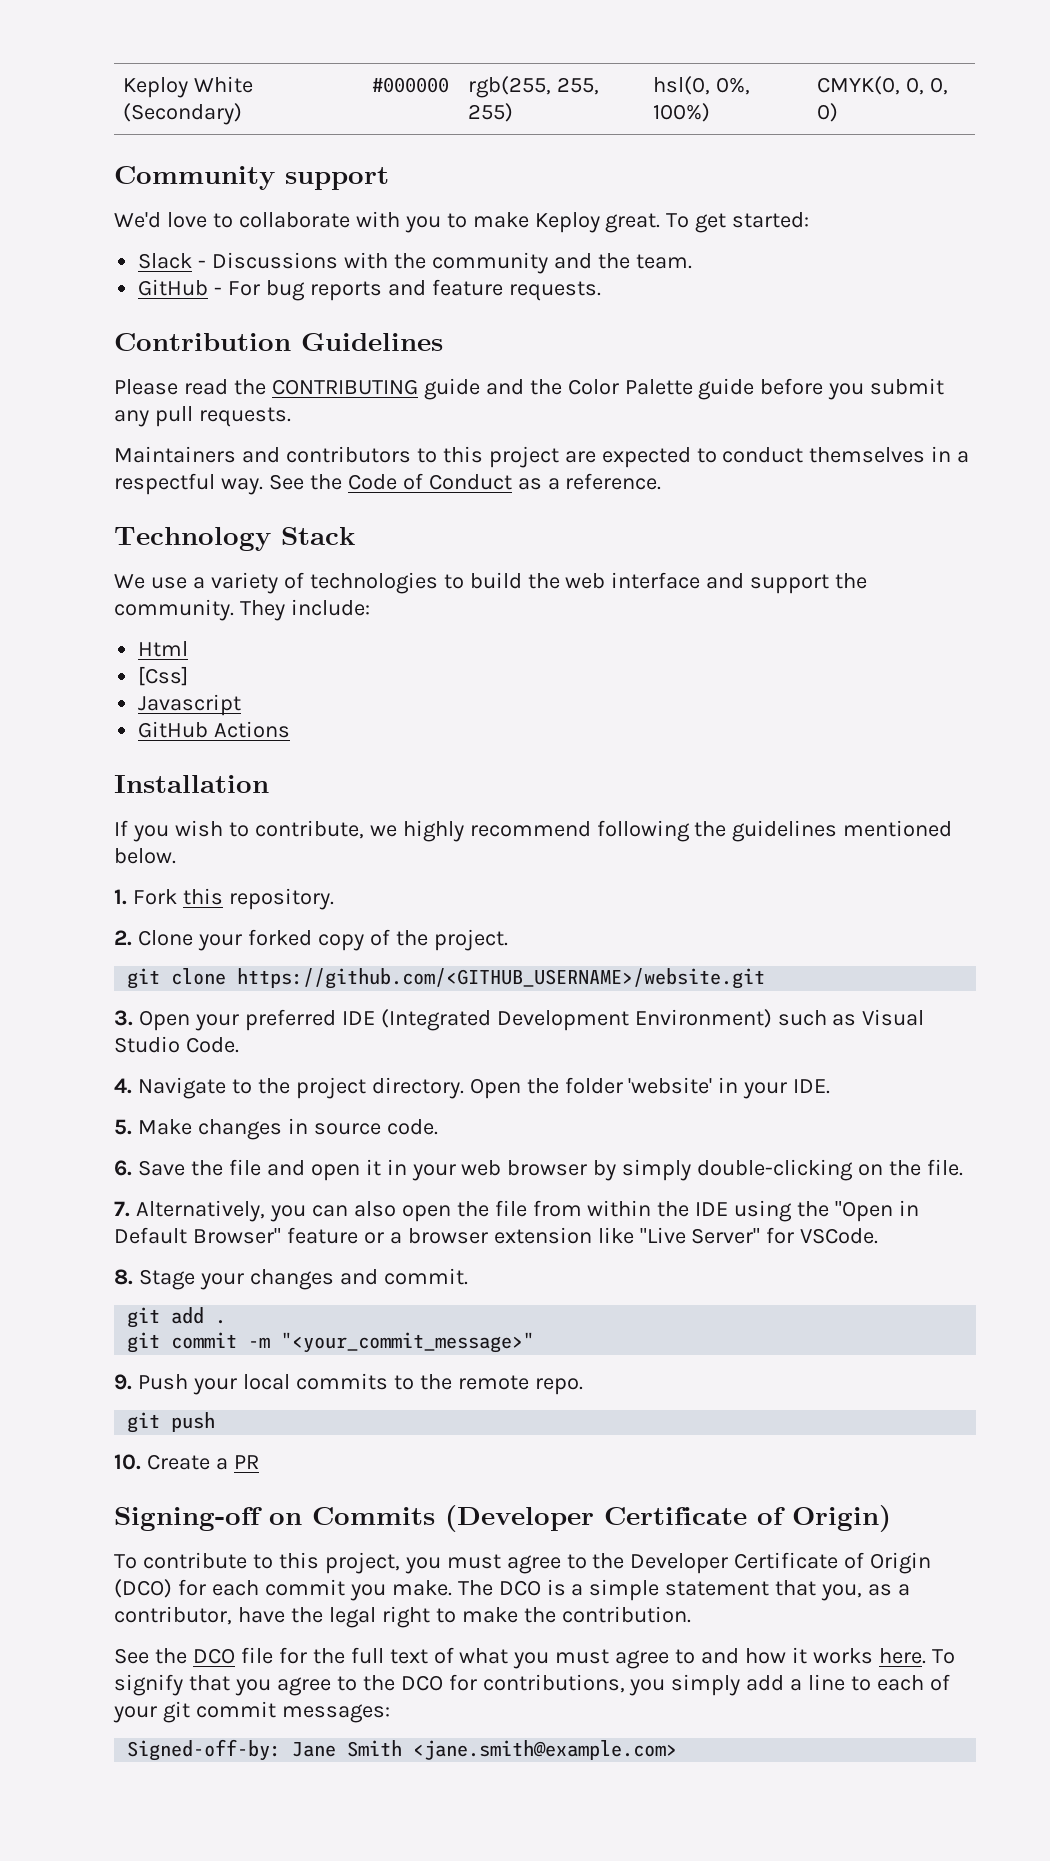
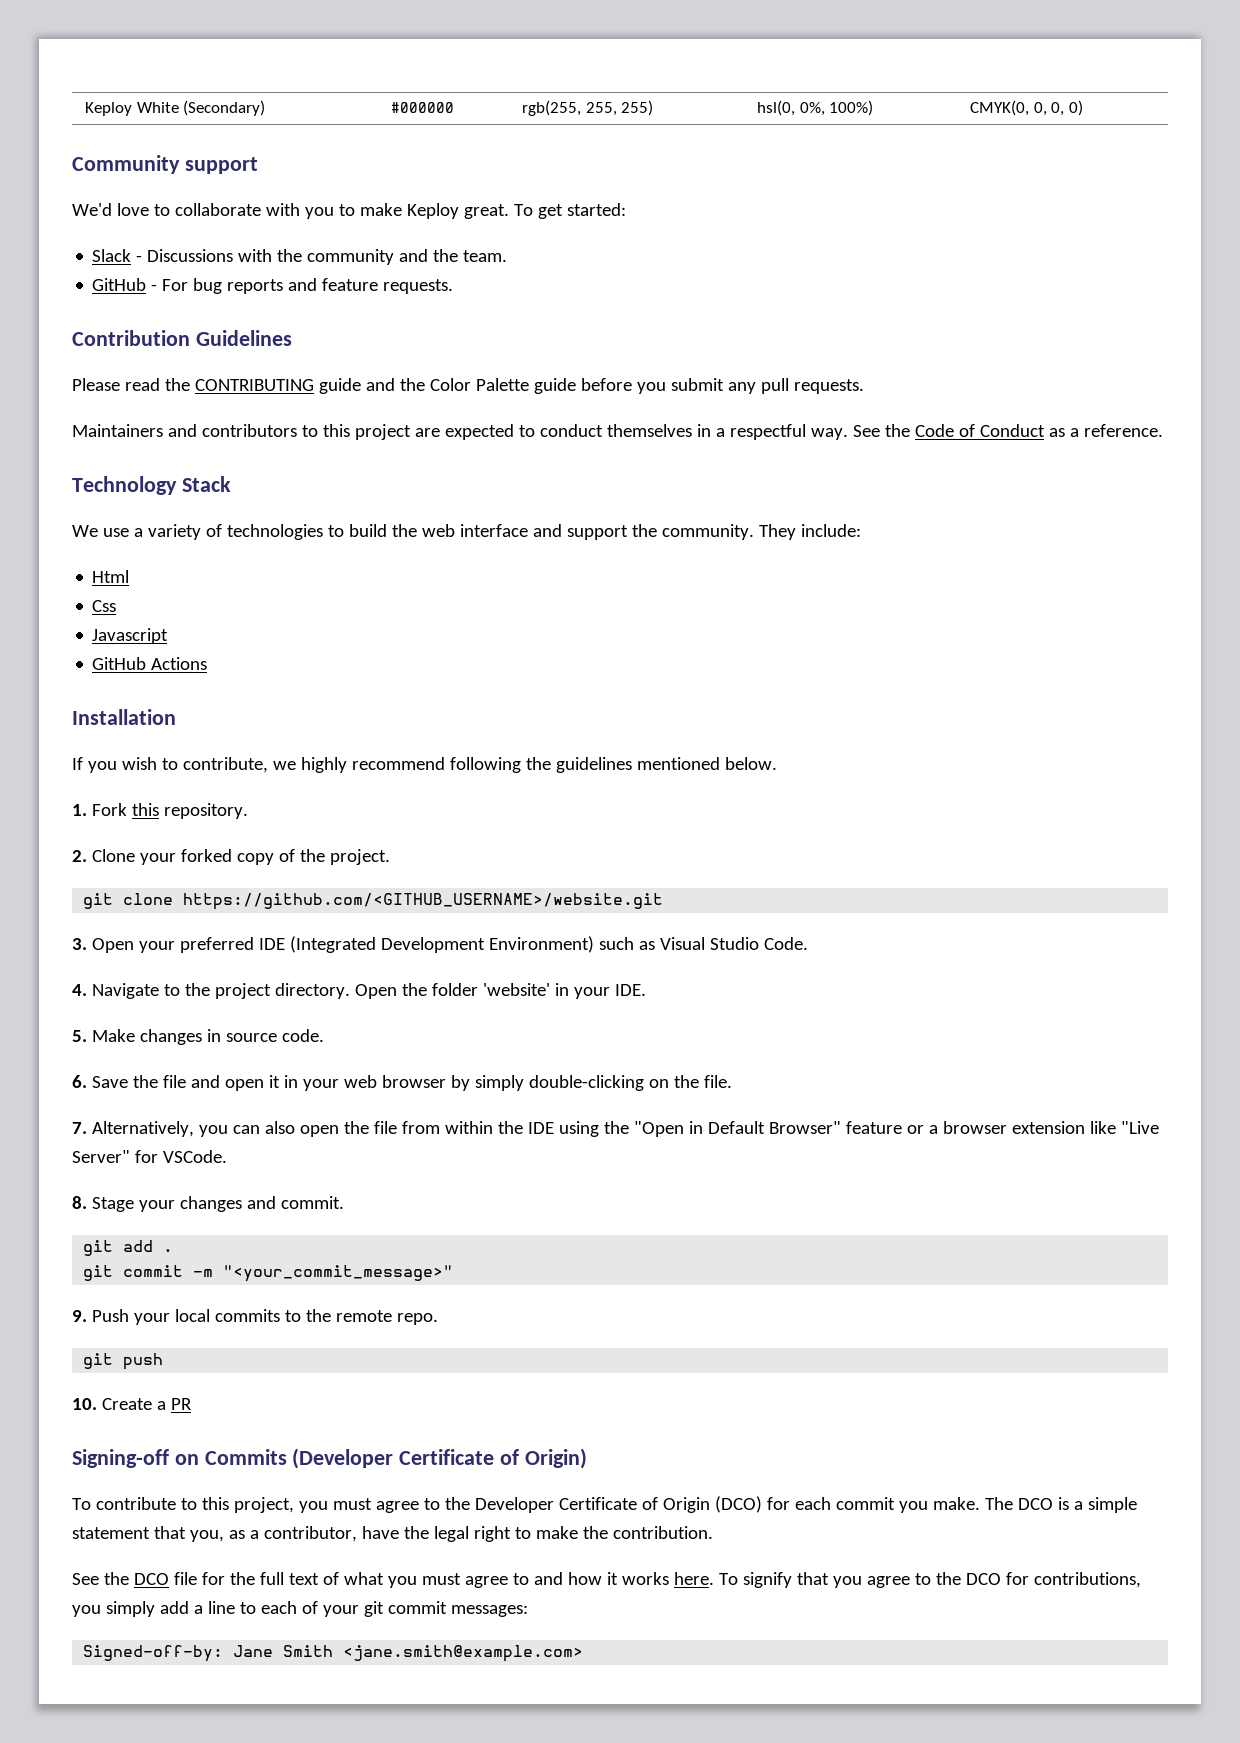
- [Css]
+ Css

